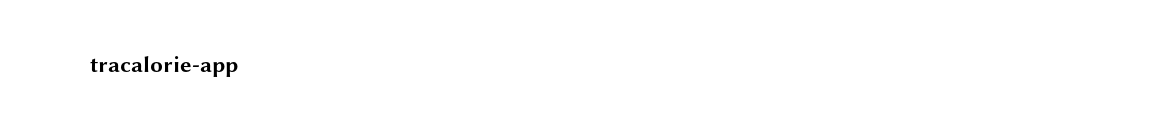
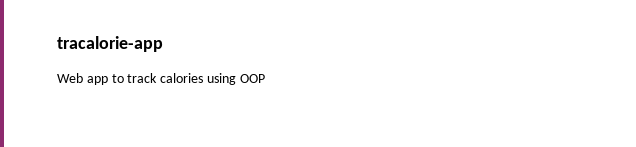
+ Web app to track calories using OOP

